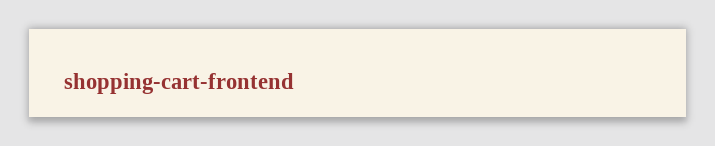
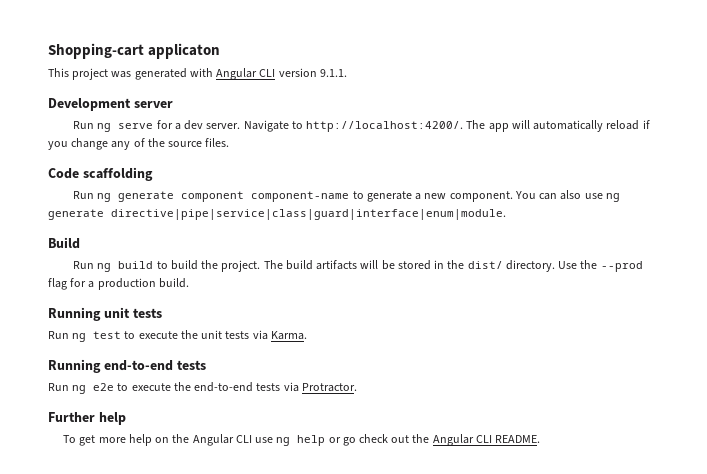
- shopping-cart-frontend
+ Shopping-cart applicaton
+ This project was generated with Angular CLI version 9.1.1.
+ Development server
+ Run ng serve for a dev server. Navigate to http://localhost:4200/. The app will automatically reload if you change any of the source files.
+ Code scaffolding
+ Run ng generate component component-name to generate a new component. You can also use ng generate directive|pipe|service|class|guard|interface|enum|module.
+ Build
+ Run ng build to build the project. The build artifacts will be stored in the dist/ directory. Use the --prod flag for a production build.
+ Running unit tests
+ Run ng test to execute the unit tests via Karma.
+ Running end-to-end tests
+ Run ng e2e to execute the end-to-end tests via Protractor.
+ Further help
+ To get more help on the Angular CLI use ng help or go check out the Angular CLI README.

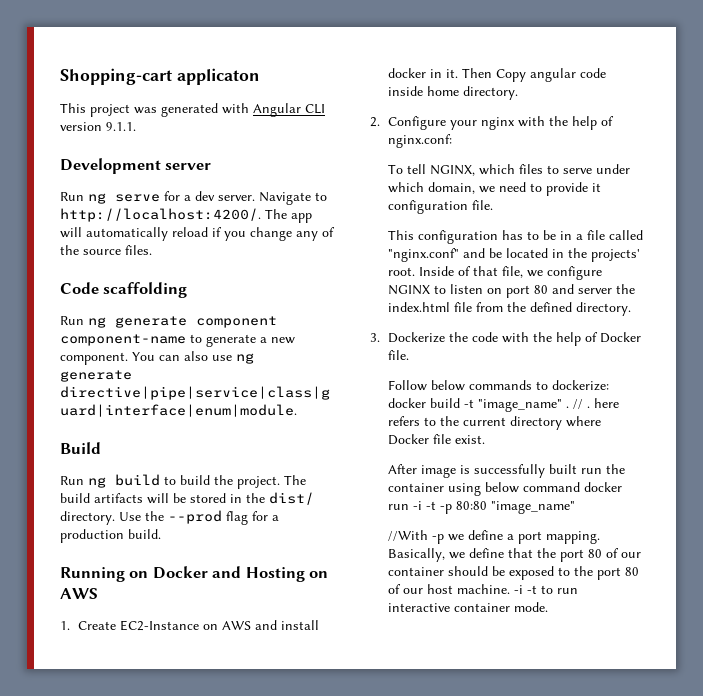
- Running unit tests
- Run ng test to execute the unit tests via Karma.
- Running end-to-end tests
- Run ng e2e to execute the end-to-end tests via Protractor.
- Further help
+ Running on Docker and Hosting on AWS
+ 1. Create EC2-Instance on AWS and install docker in it. Then Copy angular code inside home directory.
+ 2. Configure your nginx with the help of nginx.conf:
- To get more help on the Angular CLI use ng help or go check out the Angular CLI README.
+ To tell NGINX, which files to serve under which domain, we need to provide it configuration file.
+ This configuration has to be in a file called "nginx.conf" and be located in the projects' root. Inside of that file, we configure NGINX to listen on port 80 and server the index.html file from the defined directory.
+ 3. Dockerize the code with the help of Docker file.
+ Follow below commands to dockerize: docker build -t "image_name" . // . here refers to the current directory where Docker file exist.
+ After image is successfully built run the container using below command docker run -i -t -p 80:80 "image_name"
+ //With -p we define a port mapping. Basically, we define that the port 80 of our container should be exposed to the port 80 of our host machine. -i -t to run interactive container mode.

